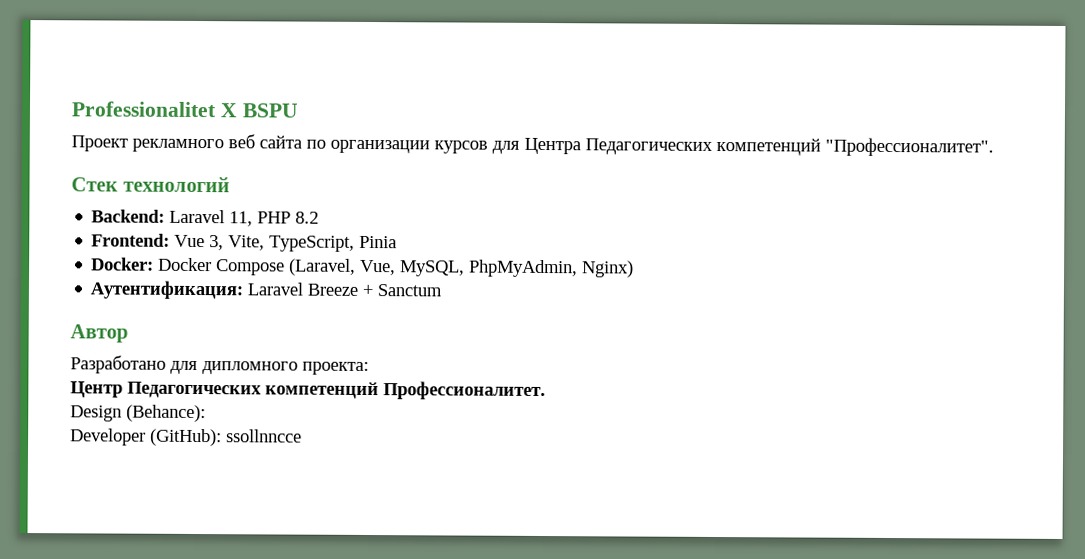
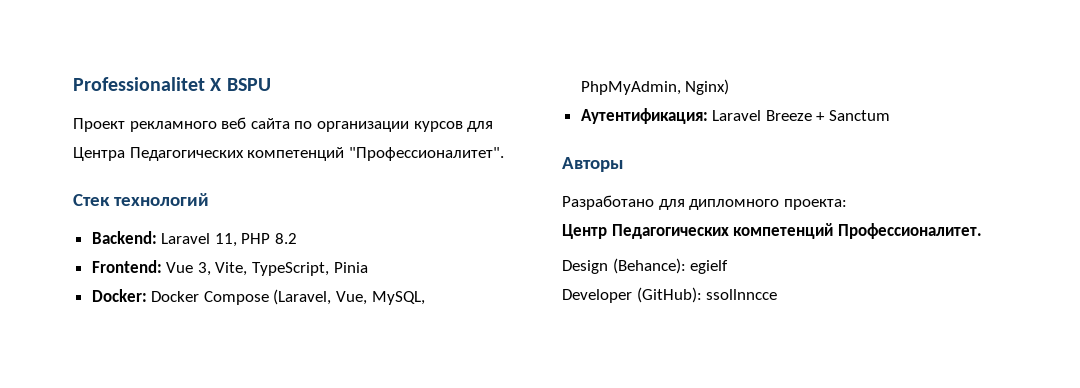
- Автор
+ Авторы
- Design (Behance):
+ Design (Behance): egielf

